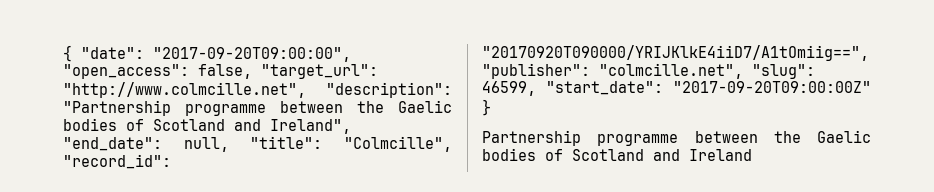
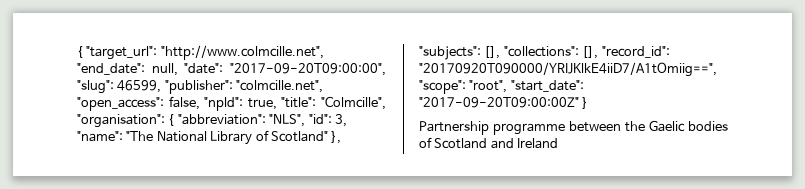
- { "date": "2017-09-20T09:00:00", "open_access": false, "target_url": "http://www.colmcille.net", "description": "Partnership programme between the Gaelic bodies of Scotland and Ireland", "end_date": null, "title": "Colmcille", "record_id": "20170920T090000/YRIJKlkE4iiD7/A1tOmiig==", "publisher": "colmcille.net", "slug": 46599, "start_date": "2017-09-20T09:00:00Z" }
+ { "target_url": "http://www.colmcille.net", "end_date": null, "date": "2017-09-20T09:00:00", "slug": 46599, "publisher": "colmcille.net", "open_access": false, "npld": true, "title": "Colmcille", "organisation": { "abbreviation": "NLS", "id": 3, "name": "The National Library of Scotland" }, "subjects": [], "collections": [], "record_id": "20170920T090000/YRIJKlkE4iiD7/A1tOmiig==", "scope": "root", "start_date": "2017-09-20T09:00:00Z" }

